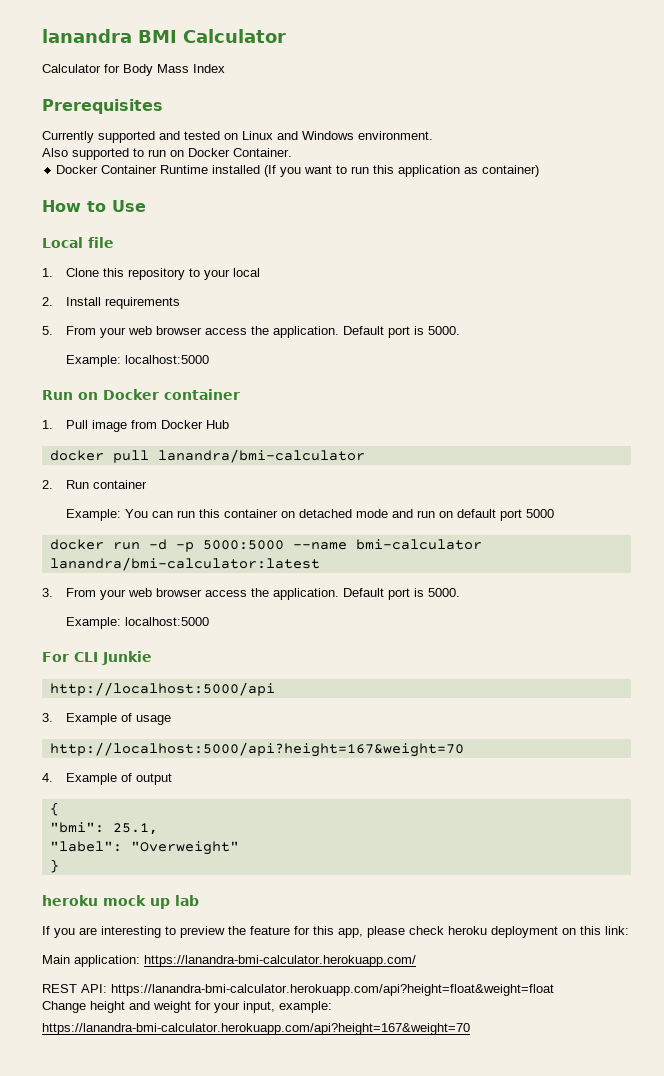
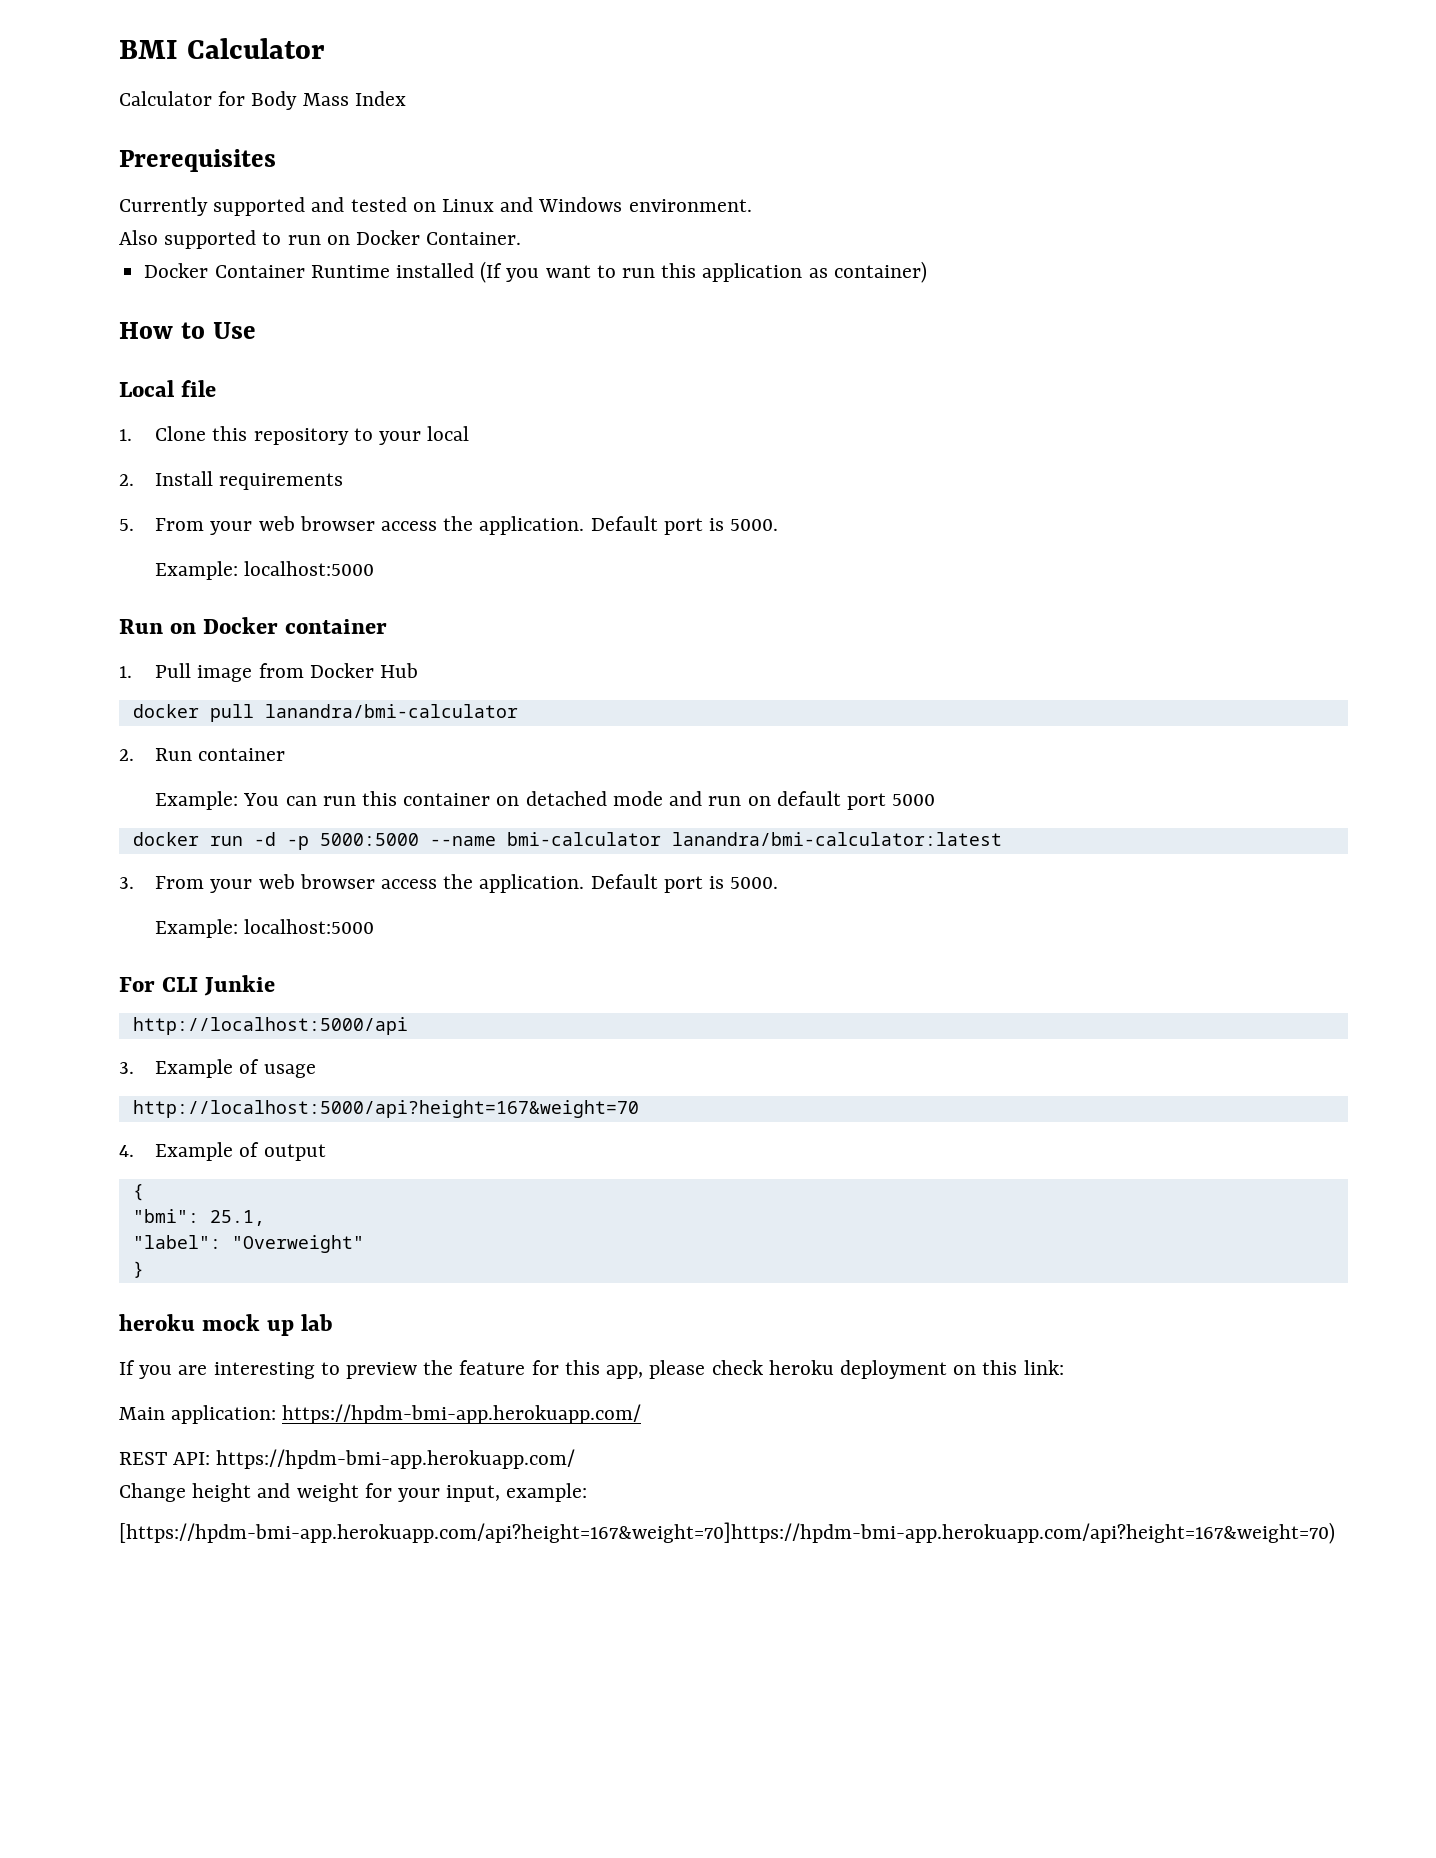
- lanandra BMI Calculator
+ BMI Calculator
- Main application: https://lanandra-bmi-calculator.herokuapp.com/
+ Main application: https://hpdm-bmi-app.herokuapp.com/
- REST API: https://lanandra-bmi-calculator.herokuapp.com/api?height=float&weight=float
+ REST API: https://hpdm-bmi-app.herokuapp.com/
- https://lanandra-bmi-calculator.herokuapp.com/api?height=167&weight=70
+ [https://hpdm-bmi-app.herokuapp.com/api?height=167&weight=70]https://hpdm-bmi-app.herokuapp.com/api?height=167&weight=70)

